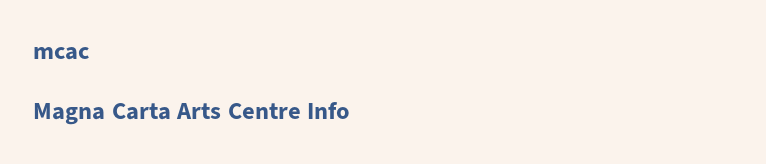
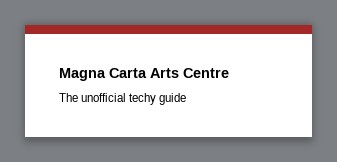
- mcac
- Magna Carta Arts Centre Info
+ Magna Carta Arts Centre
+ The unofficial techy guide

